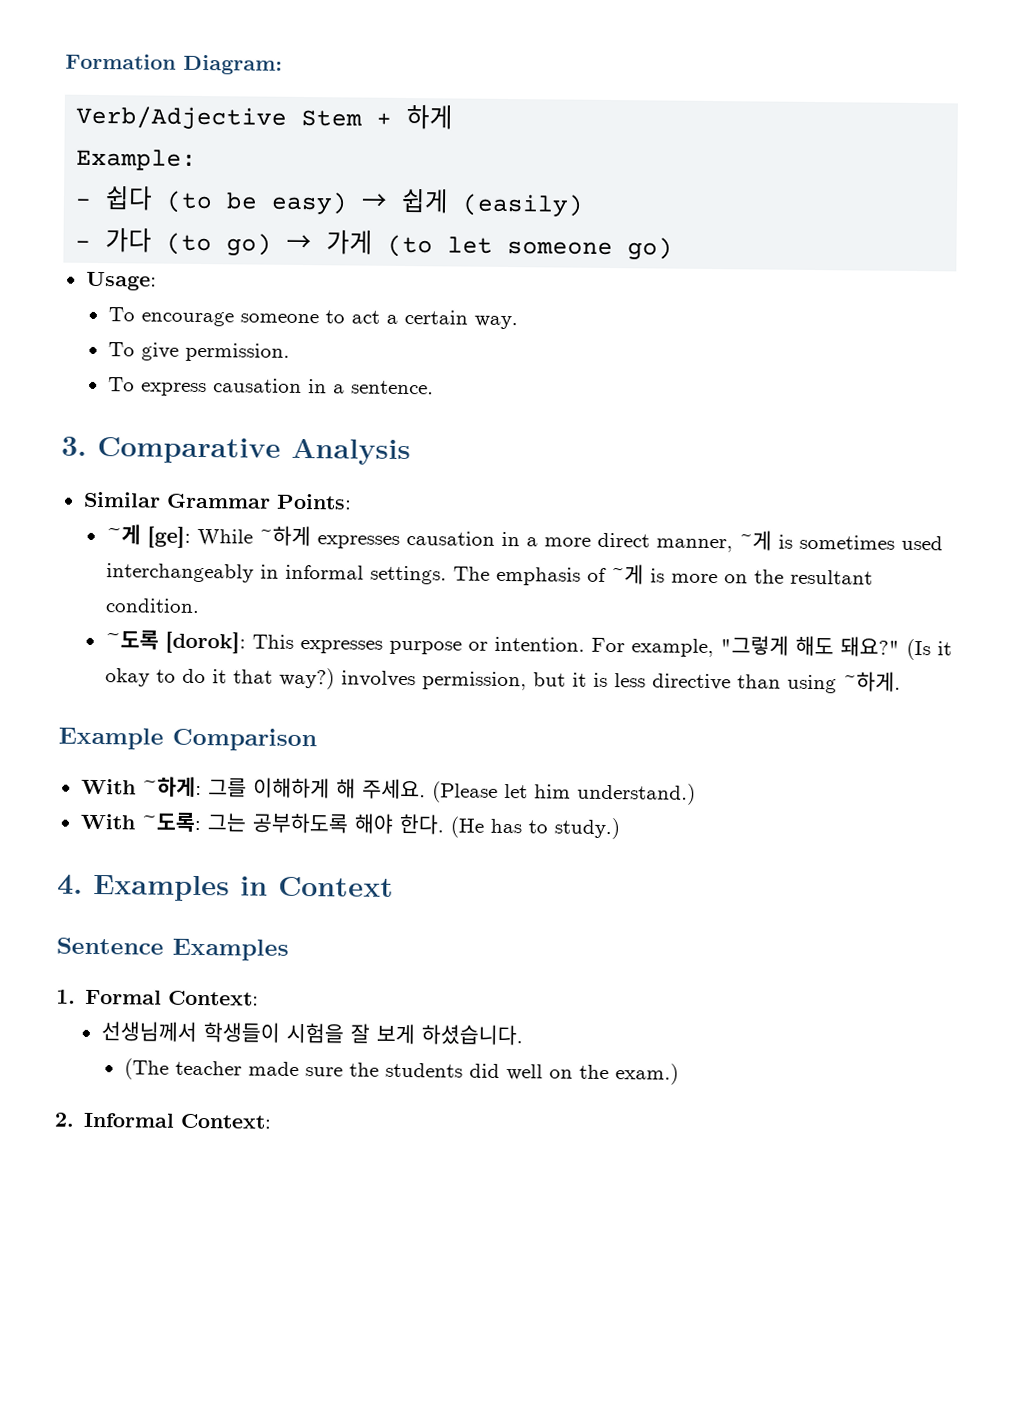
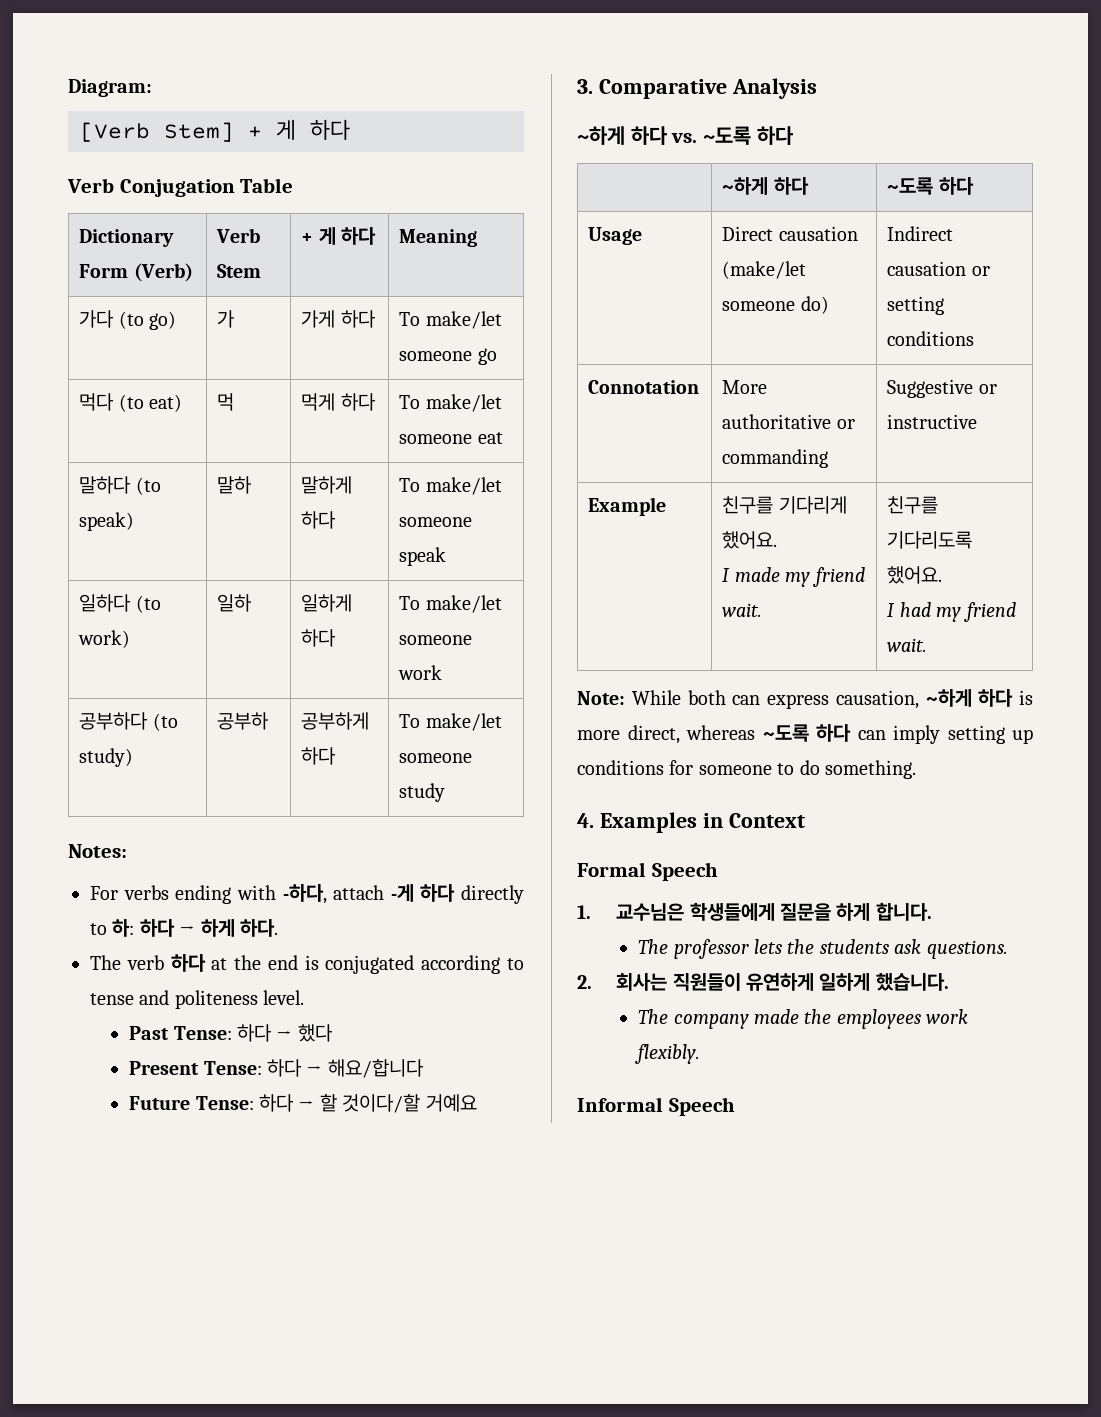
- Formation Diagram:
+ Diagram:
- Verb/Adjective Stem + 하게
- Example:
- - 쉽다 (to be easy) → 쉽게 (easily)
- - 가다 (to go) → 가게 (to let someone go)
- Usage:
- To encourage someone to act a certain way.
- To give permission.
- To express causation in a sentence.
+ [Verb Stem] + 게 하다
+ Verb Conjugation Table
+ Dictionary Form (Verb) | Verb Stem | + 게 하다 | Meaning
+ 가다 (to go) | 가 | 가게 하다 | To make/let someone go
+ 먹다 (to eat) | 먹 | 먹게 하다 | To make/let someone eat
+ 말하다 (to speak) | 말하 | 말하게 하다 | To make/let someone speak
+ 일하다 (to work) | 일하 | 일하게 하다 | To make/let someone work
+ 공부하다 (to study) | 공부하 | 공부하게 하다 | To make/let someone study
+ Notes:
+ For verbs ending with -하다, attach -게 하다 directly to 하: 하다 → 하게 하다.
+ The verb 하다 at the end is conjugated according to tense and politeness level.
+ Past Tense: 하다 → 했다
+ Present Tense: 하다 → 해요/합니다
+ Future Tense: 하다 → 할 것이다/할 거예요
  3. Comparative Analysis
- Similar Grammar Points:
- ~게 [ge]: While ~하게 expresses causation in a more direct manner, ~게 is sometimes used interchangeably in informal settings. The emphasis of ~게 is more on the resultant condition.
- ~도록 [dorok]: This expresses purpose or intention. For example, "그렇게 해도 돼요?" (Is it okay to do it that way?) involves permission, but it is less directive than using ~하게.
- Example Comparison
- With ~하게: 그를 이해하게 해 주세요. (Please let him understand.)
- With ~도록: 그는 공부하도록 해야 한다. (He has to study.)
+ ~하게 하다 vs. ~도록 하다
+ | ~하게 하다 | ~도록 하다
+ Usage | Direct causation (make/let someone do) | Indirect causation or setting conditions
+ Connotation | More authoritative or commanding | Suggestive or instructive
+ Example | 친구를 기다리게 했어요.
+ I made my friend wait. | 친구를 기다리도록 했어요.
+ I had my friend wait.
+ Note: While both can express causation, ~하게 하다 is more direct, whereas ~도록 하다 can imply setting up conditions for someone to do something.
- Sentence Examples
+ Formal Speech
- 1. Formal Context:
- 선생님께서 학생들이 시험을 잘 보게 하셨습니다.
- (The teacher made sure the students did well on the exam.)
- 2. Informal Context:
+ 1. 교수님은 학생들에게 질문을 하게 합니다.
+ The professor lets the students ask questions.
+ 2. 회사는 직원들이 유연하게 일하게 했습니다.
+ The company made the employees work flexibly.
+ Informal Speech

